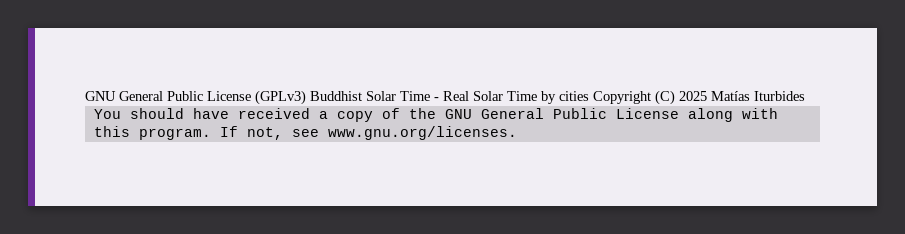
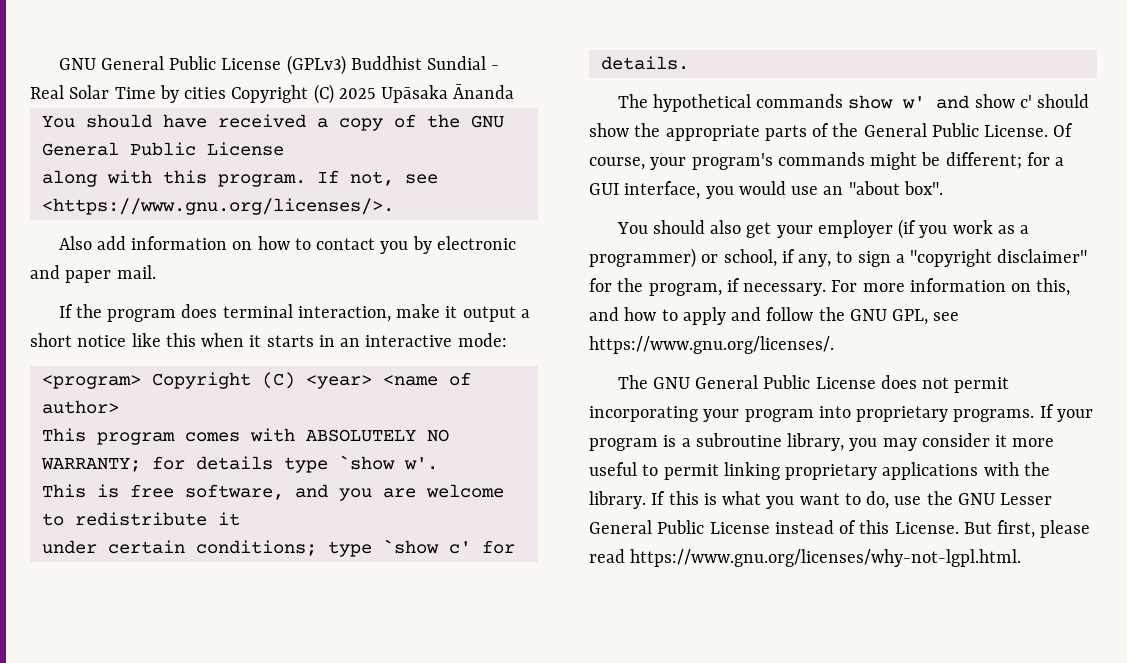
- GNU General Public License (GPLv3) Buddhist Solar Time - Real Solar Time by cities Copyright (C) 2025 Matías Iturbides
+ GNU General Public License (GPLv3) Buddhist Sundial - Real Solar Time by cities Copyright (C) 2025 Upāsaka Ānanda
- You should have received a copy of the GNU General Public License along with this program.
+ You should have received a copy of the GNU General Public License
+ along with this program.
- If not, see www.gnu.org/licenses.
+ If not, see <https://www.gnu.org/licenses/>.
+ Also add information on how to contact you by electronic and paper mail.
+ If the program does terminal interaction, make it output a short notice like this when it starts in an interactive mode:
+ <program> Copyright (C) <year> <name of author>
+ This program comes with ABSOLUTELY NO WARRANTY; for details type `show w'.
+ This is free software, and you are welcome to redistribute it
+ under certain conditions; type `show c' for details.
+ The hypothetical commands show w' and show c' should show the appropriate parts of the General Public License. Of course, your program's commands might be different; for a GUI interface, you would use an "about box".
+ You should also get your employer (if you work as a programmer) or school, if any, to sign a "copyright disclaimer" for the program, if necessary. For more information on this, and how to apply and follow the GNU GPL, see https://www.gnu.org/licenses/.
+ The GNU General Public License does not permit incorporating your program into proprietary programs. If your program is a subroutine library, you may consider it more useful to permit linking proprietary applications with the library. If this is what you want to do, use the GNU Lesser General Public License instead of this License. But first, please read https://www.gnu.org/licenses/why-not-lgpl.html.

